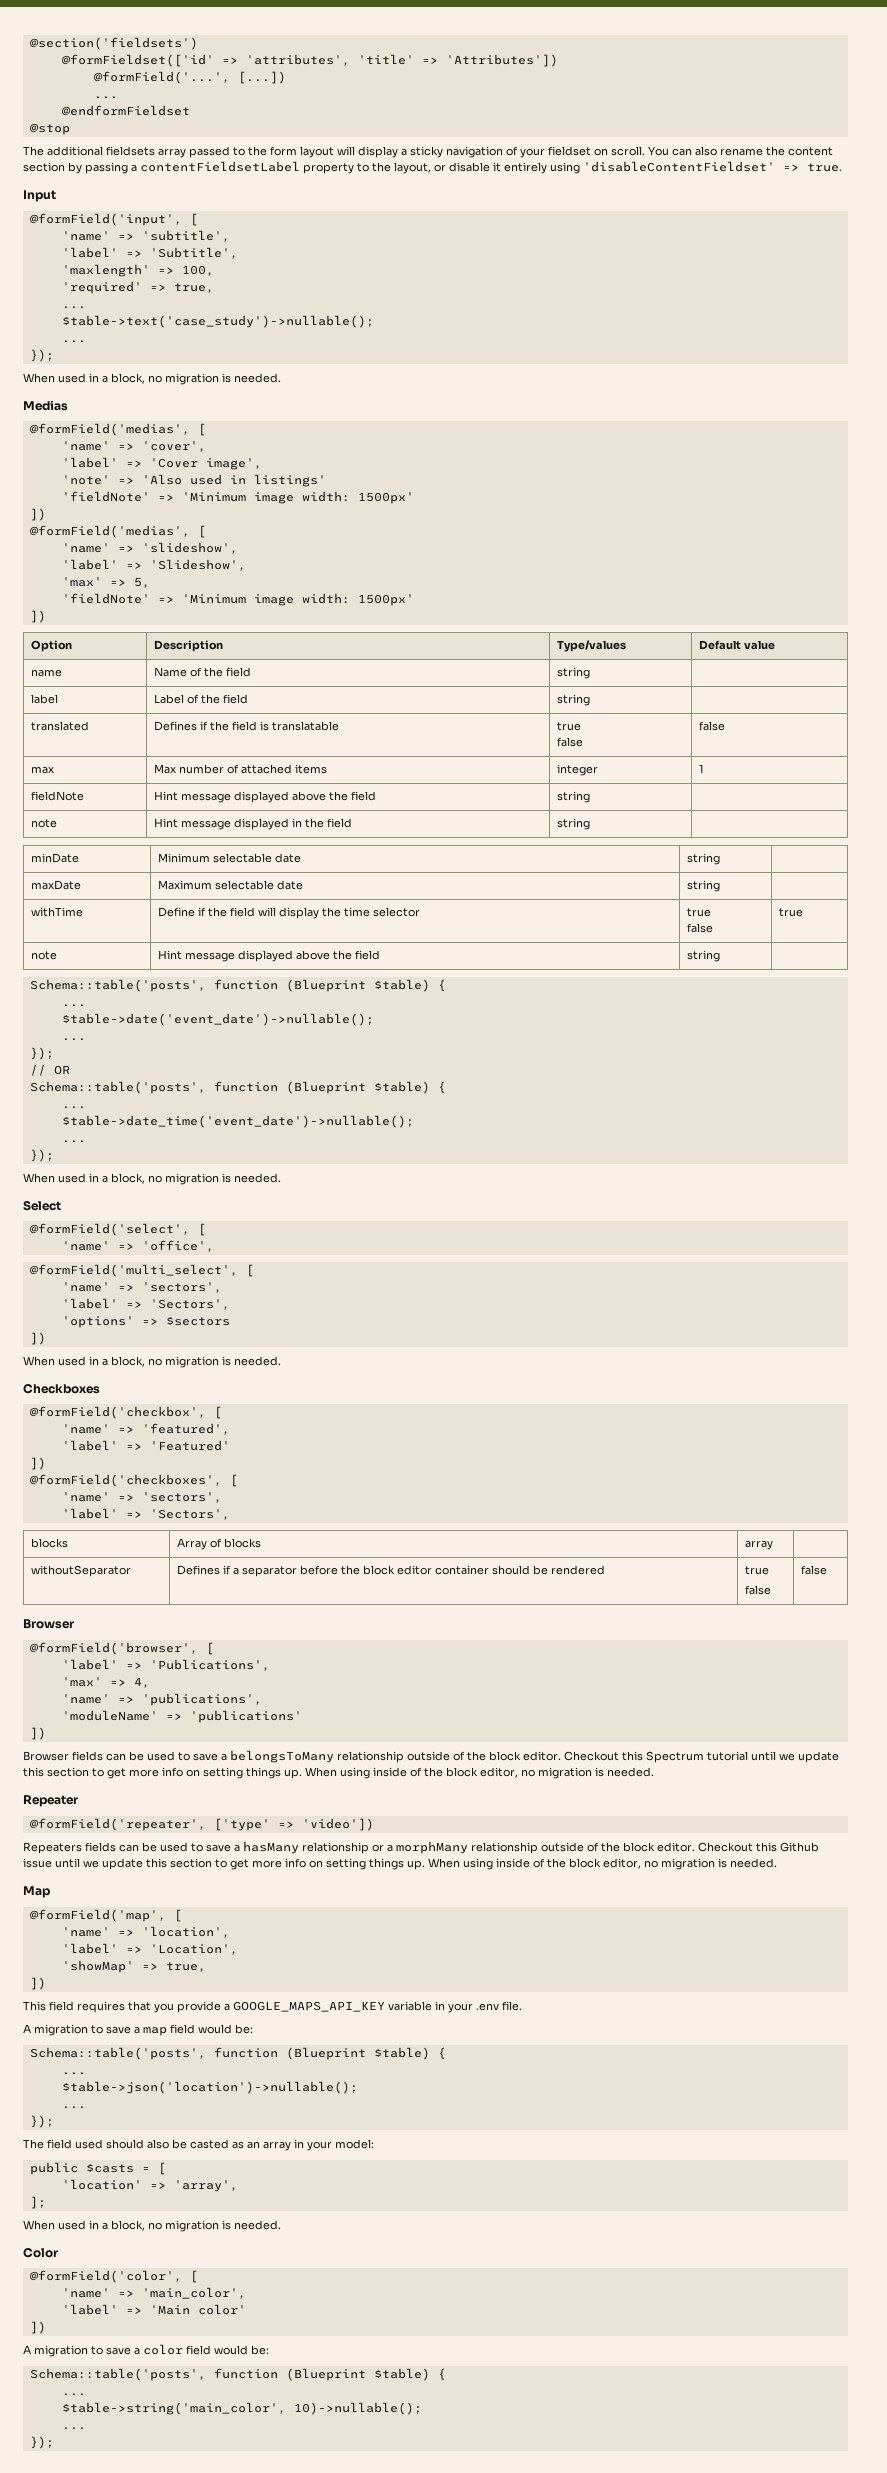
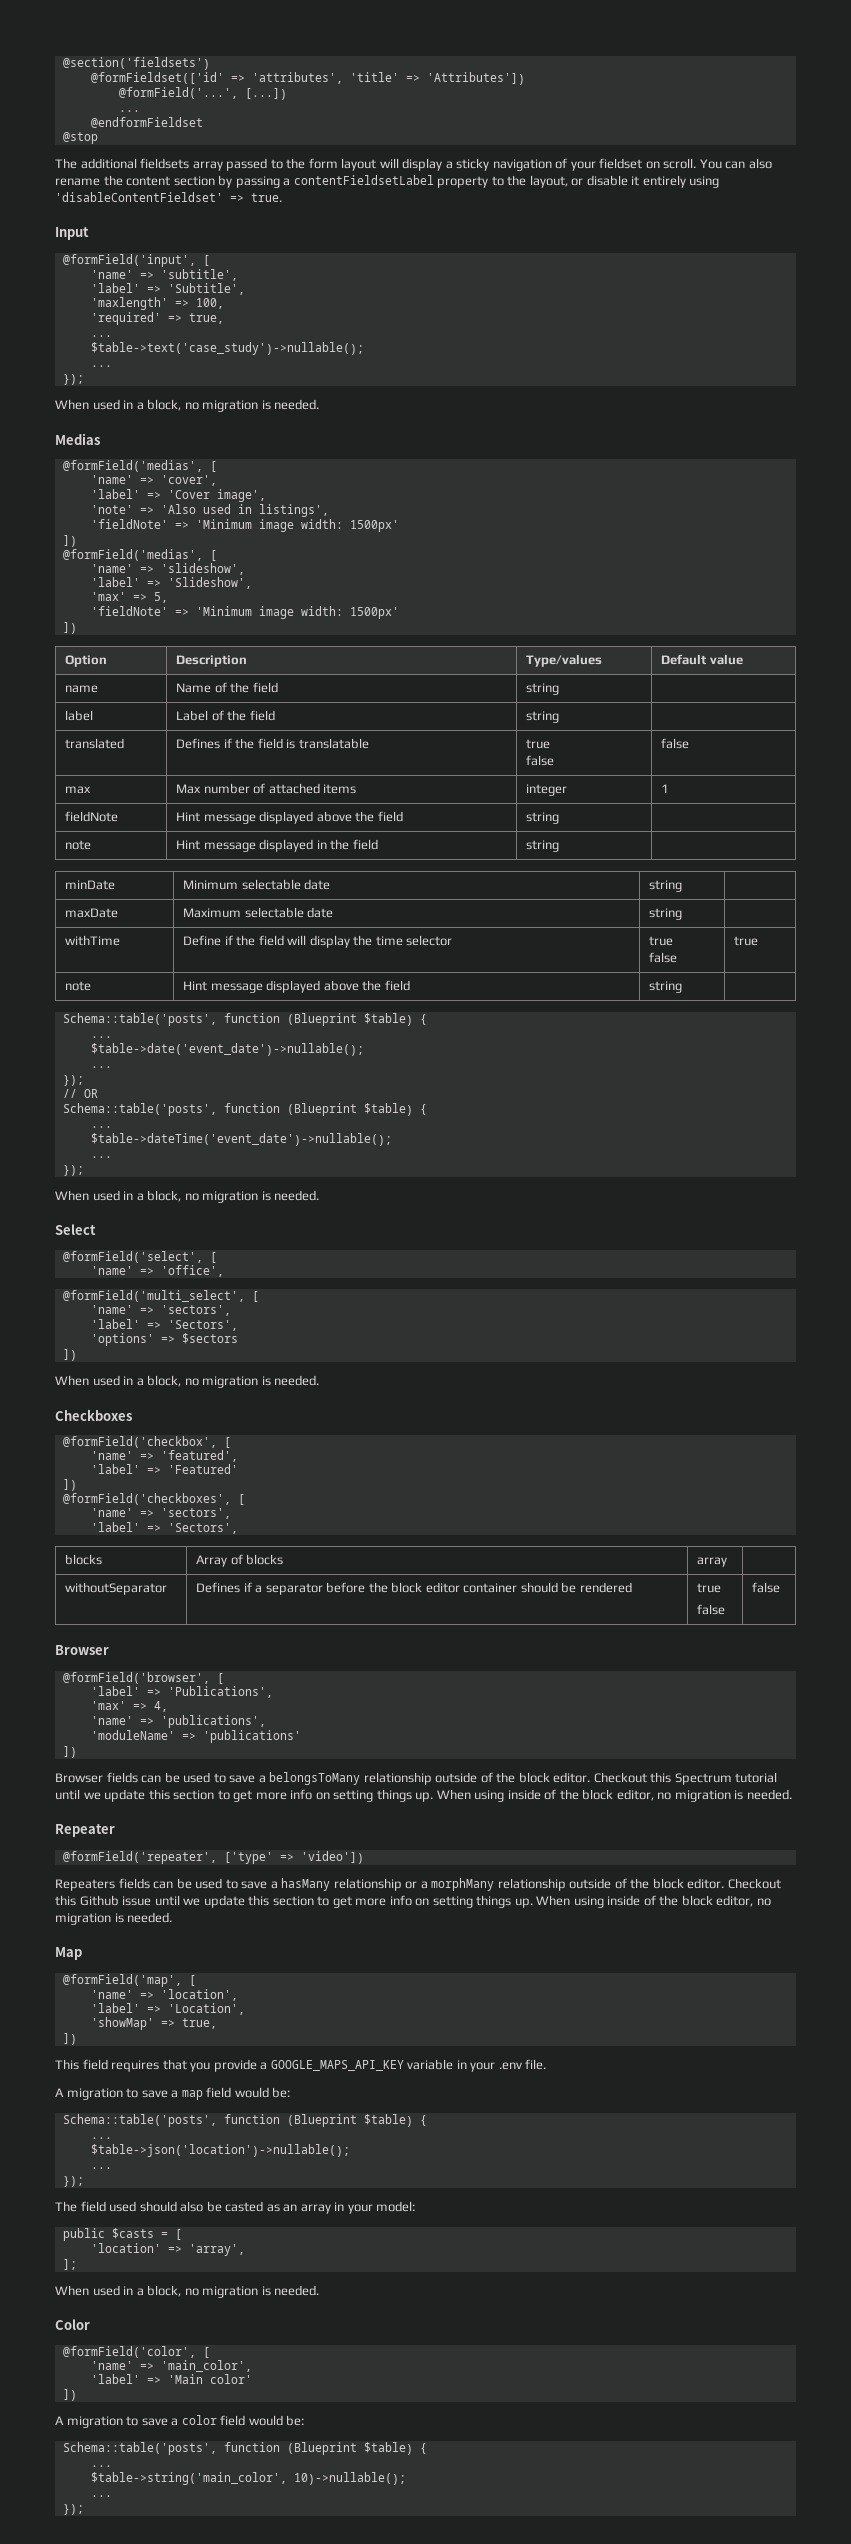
- 'note' => 'Also used in listings'
+ 'note' => 'Also used in listings',
- $table->date_time('event_date')->nullable();
+ $table->dateTime('event_date')->nullable();

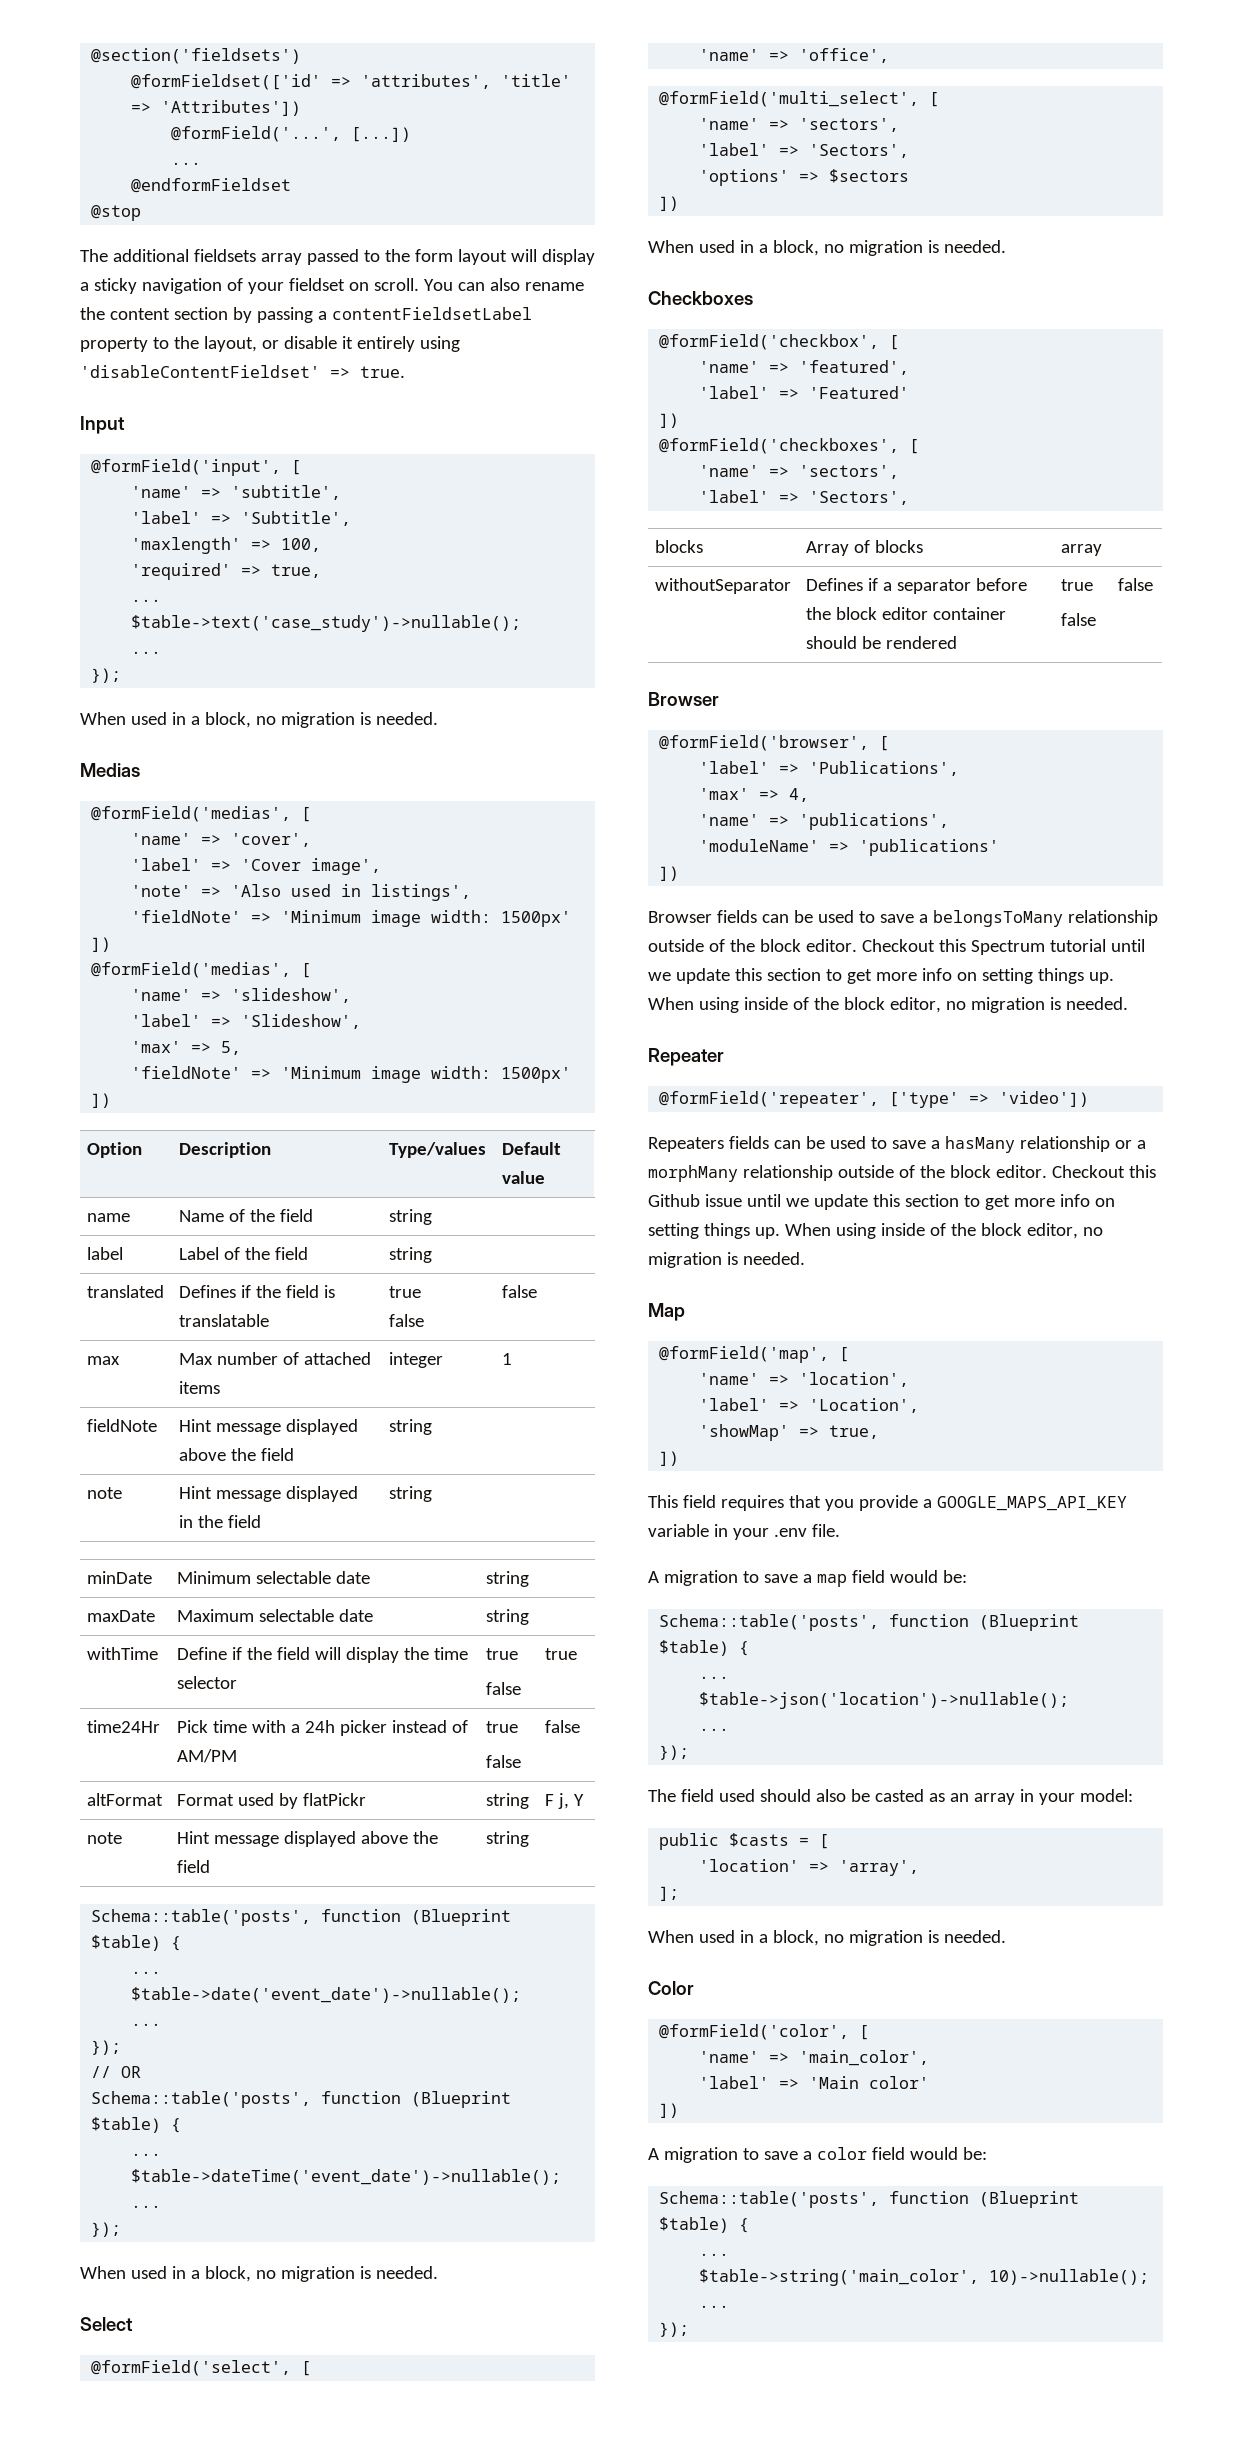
+ time24Hr | Pick time with a 24h picker instead of AM/PM | true
+ false | false
+ altFormat | Format used by flatPickr | string | F j, Y

